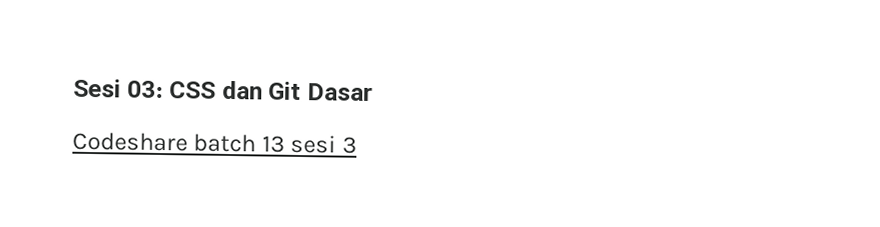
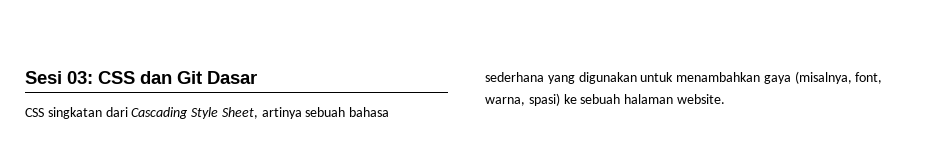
- Codeshare batch 13 sesi 3
+ CSS singkatan dari Cascading Style Sheet, artinya sebuah bahasa sederhana yang digunakan untuk menambahkan gaya (misalnya, font, warna, spasi) ke sebuah halaman website.

